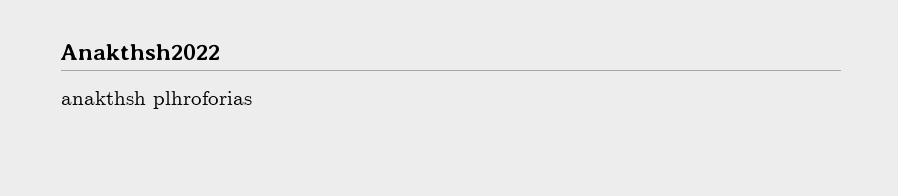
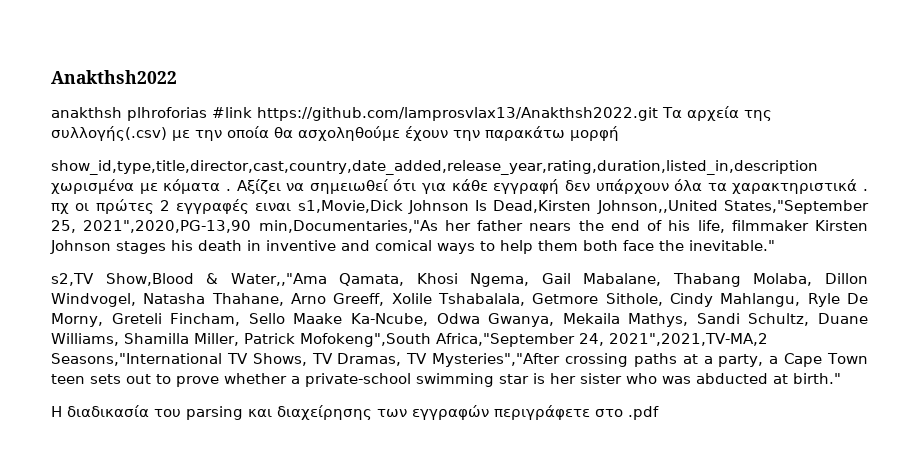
- anakthsh plhroforias
+ anakthsh plhroforias #link https://github.com/lamprosvlax13/Anakthsh2022.git Τα αρχεία της συλλογής(.csv) με την οποία θα ασχοληθούμε έχουν την παρακάτω μορφή
+ show_id,type,title,director,cast,country,date_added,release_year,rating,duration,listed_in,description χωρισμένα με κόματα . Αξίζει να σημειωθεί ότι για κάθε εγγραφή δεν υπάρχουν όλα τα χαρακτηριστικά . πχ οι πρώτες 2 εγγραφές ειναι s1,Movie,Dick Johnson Is Dead,Kirsten Johnson,,United States,"September 25, 2021",2020,PG-13,90 min,Documentaries,"As her father nears the end of his life, filmmaker Kirsten Johnson stages his death in inventive and comical ways to help them both face the inevitable."
+ s2,TV Show,Blood & Water,,"Ama Qamata, Khosi Ngema, Gail Mabalane, Thabang Molaba, Dillon Windvogel, Natasha Thahane, Arno Greeff, Xolile Tshabalala, Getmore Sithole, Cindy Mahlangu, Ryle De Morny, Greteli Fincham, Sello Maake Ka-Ncube, Odwa Gwanya, Mekaila Mathys, Sandi Schultz, Duane Williams, Shamilla Miller, Patrick Mofokeng",South Africa,"September 24, 2021",2021,TV-MA,2 Seasons,"International TV Shows, TV Dramas, TV Mysteries","After crossing paths at a party, a Cape Town teen sets out to prove whether a private-school swimming star is her sister who was abducted at birth."
+ Η διαδικασία του parsing και διαχείρησης των εγγραφών περιγράφετε στο .pdf

